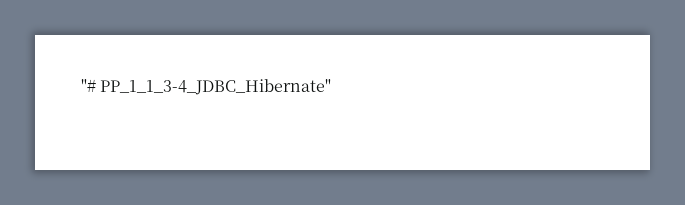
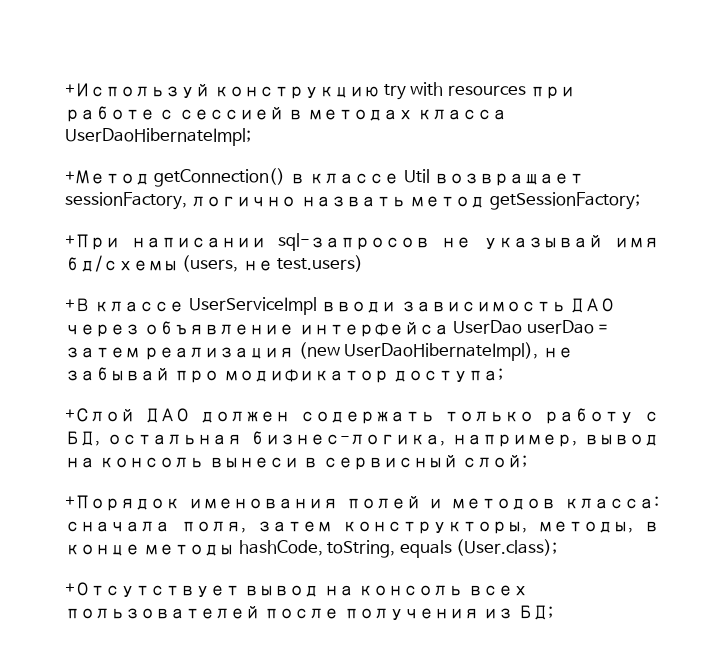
- "# PP_1_1_3-4_JDBC_Hibernate"
+ +Используй конструкцию try with resources при работе с сессией в методах класса UserDaoHibernateImpl;
+ +Метод getConnection() в классе Util возвращает sessionFactory, логично назвать метод getSessionFactory;
+ +При написании sql-запросов не указывай имя бд/схемы (users, не test.users)
+ +В классе UserServiceImpl вводи зависимость ДАО через объявление интерфейса UserDao userDao = затем реализация (new UserDaoHibernateImpl), не забывай про модификатор доступа;
+ +Слой ДАО должен содержать только работу с БД, остальная бизнес-логика, например, вывод на консоль вынеси в сервисный слой;
+ +Порядок именования полей и методов класса: сначала поля, затем конструкторы, методы, в конце методы hashCode, toString, equals (User.class);
+ +Отсутствует вывод на консоль всех пользователей после получения из БД;

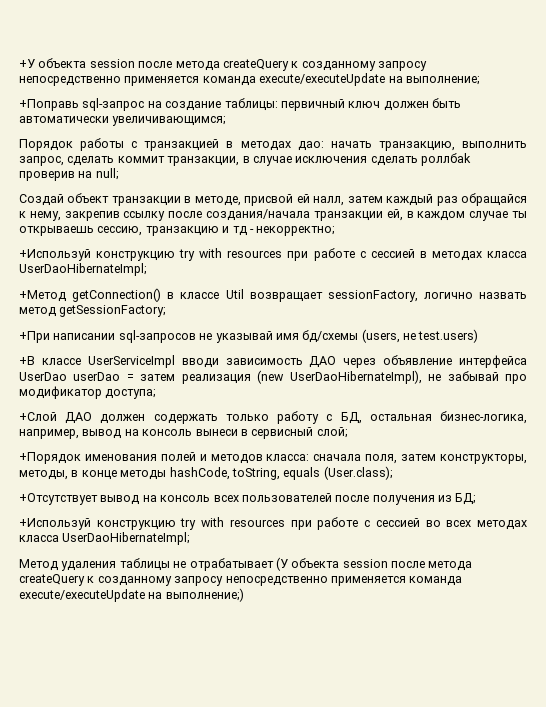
+ +У объекта session после метода createQuery к созданному запросу непосредственно применяется команда execute/executeUpdate на выполнение;
+ +Поправь sql-запрос на создание таблицы: первичный ключ должен быть автоматически увеличивающимся;
+ Порядок работы с транзакцией в методах дао: начать транзакцию, выполнить запрос, сделать коммит транзакции, в случае исключения сделать роллбаk проверив на null;
+ Cоздай объект транзакции в методе, присвой ей налл, затем каждый раз обращайся к нему, закрепив ссылку после создания/начала транзакции ей, в каждом случае ты открываешь сессию, транзакцию и тд - некорректно;
+ +Используй конструкцию try with resources при работе с сессией во всех методах класса UserDaoHibernateImpl;
+ Метод удаления таблицы не отрабатывает (У объекта session после метода createQuery к созданному запросу непосредственно применяется команда execute/executeUpdate на выполнение;)

